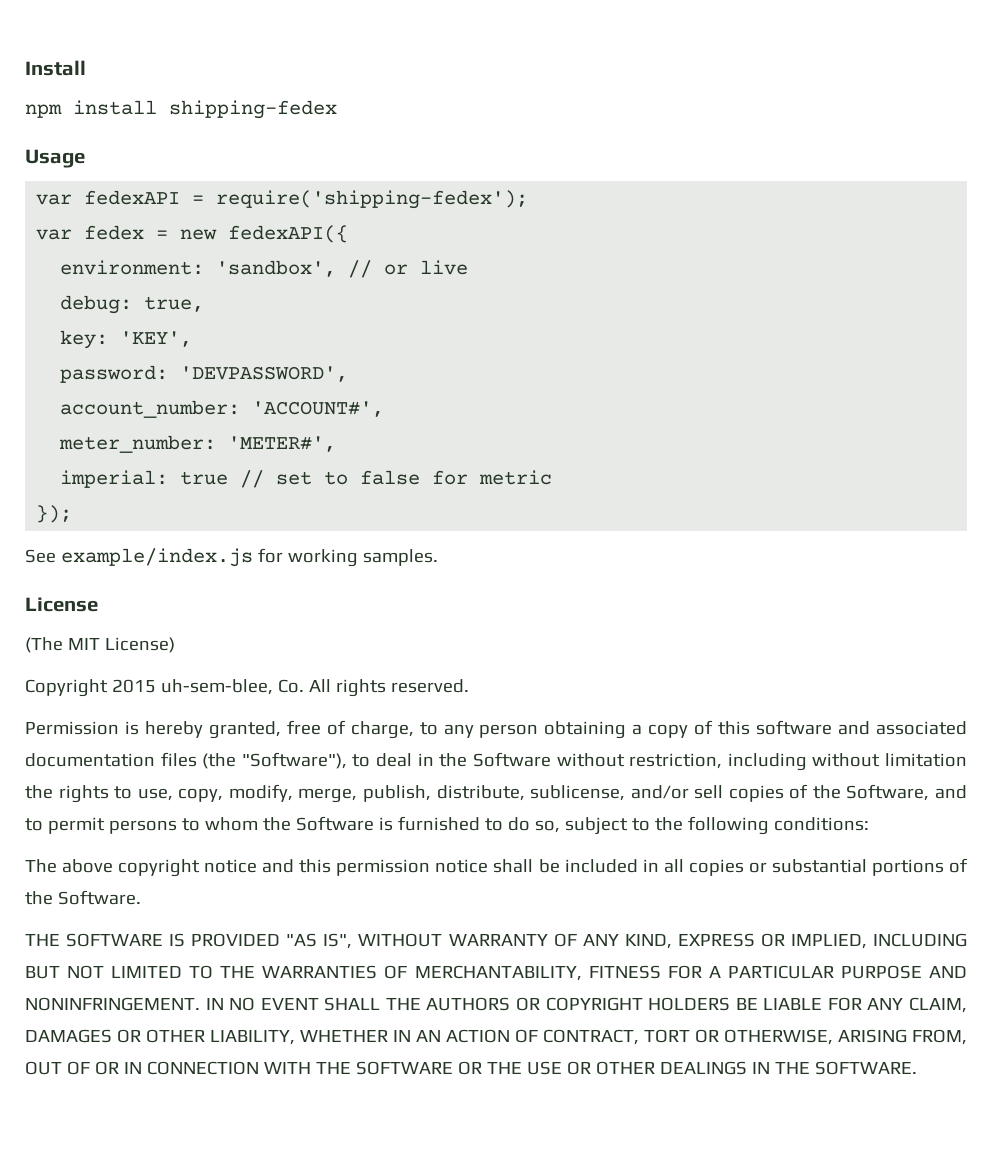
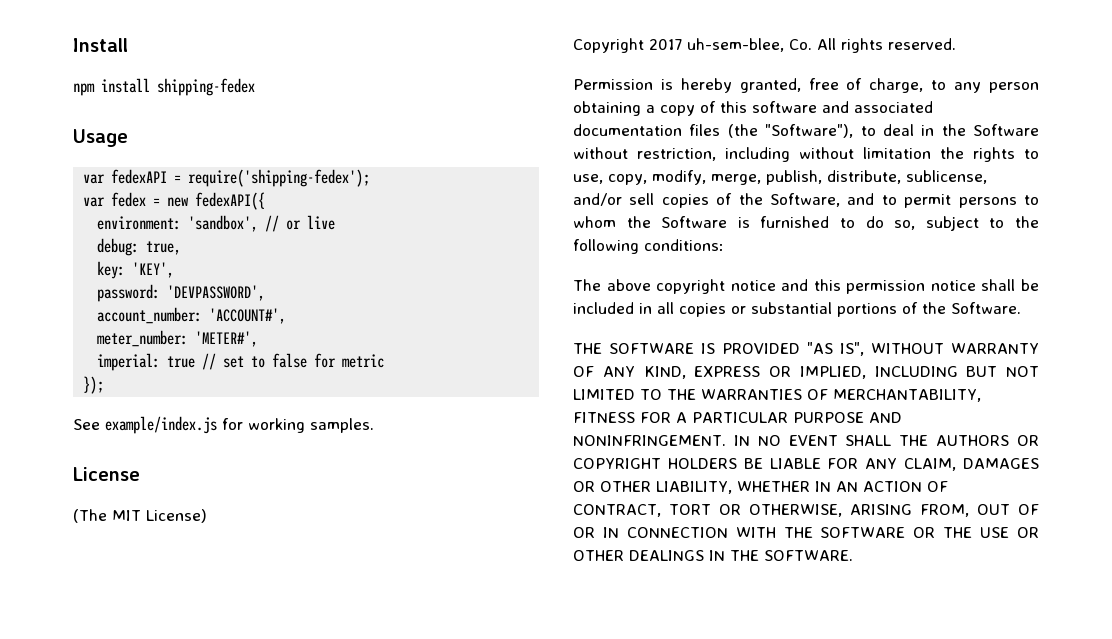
- Copyright 2015 uh-sem-blee, Co. All rights reserved.
+ Copyright 2017 uh-sem-blee, Co. All rights reserved.

